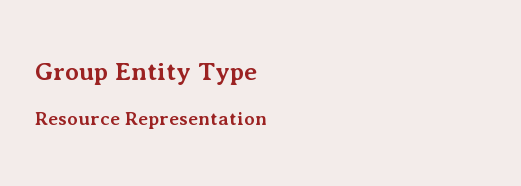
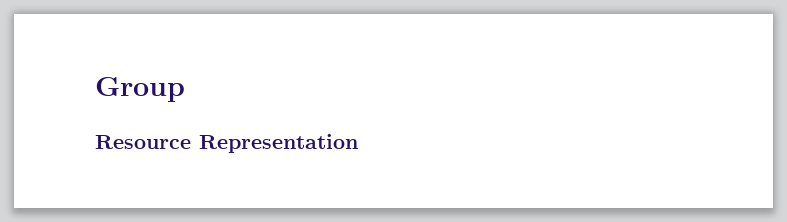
- Group Entity Type
+ Group

